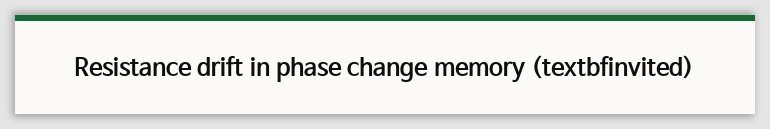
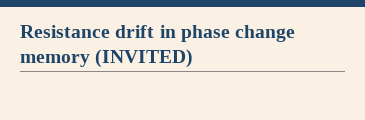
- Resistance drift in phase change memory (textbfinvited)
+ Resistance drift in phase change memory (INVITED)

